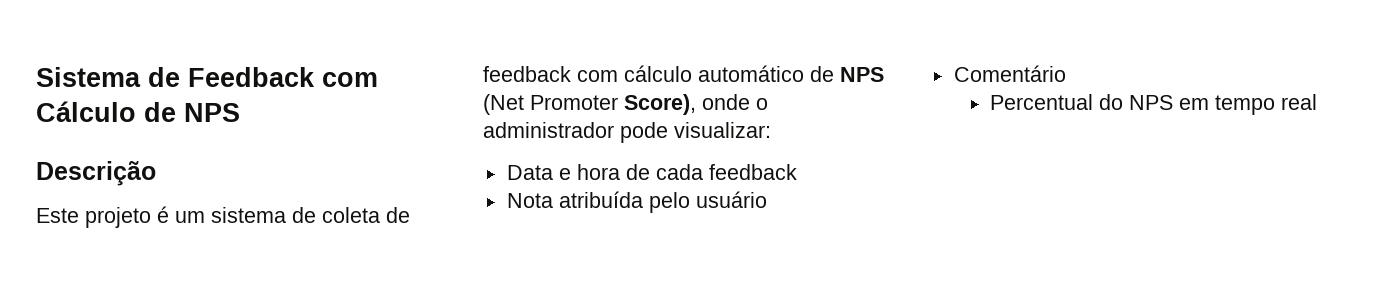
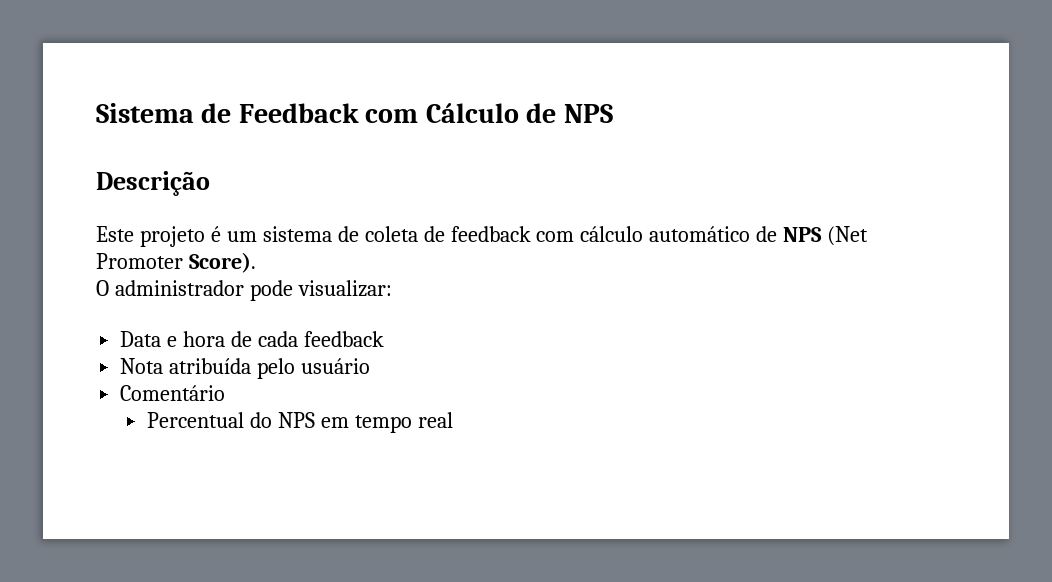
- Este projeto é um sistema de coleta de feedback com cálculo automático de NPS (Net Promoter Score), onde o administrador pode visualizar:
+ Este projeto é um sistema de coleta de feedback com cálculo automático de NPS (Net Promoter Score).
+ O administrador pode visualizar:

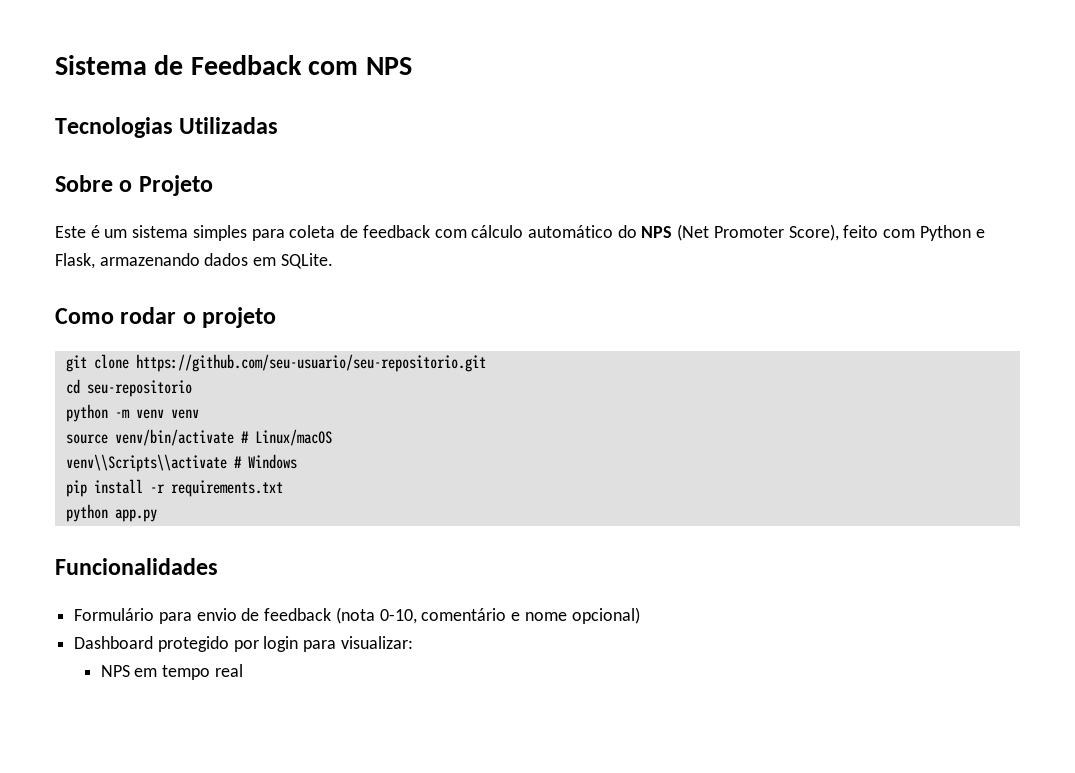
- Sistema de Feedback com Cálculo de NPS
+ Sistema de Feedback com NPS
- Descrição
+ Tecnologias Utilizadas
+ Sobre o Projeto
- Este projeto é um sistema de coleta de feedback com cálculo automático de NPS (Net Promoter Score).
- O administrador pode visualizar:
- Data e hora de cada feedback
- Nota atribuída pelo usuário
- Comentário
- Percentual do NPS em tempo real
+ Este é um sistema simples para coleta de feedback com cálculo automático do NPS (Net Promoter Score), feito com Python e Flask, armazenando dados em SQLite.
+ Como rodar o projeto
+ git clone https://github.com/seu-usuario/seu-repositorio.git
+ cd seu-repositorio
+ python -m venv venv
+ source venv/bin/activate # Linux/macOS
+ venv\\Scripts\\activate # Windows
+ pip install -r requirements.txt
+ python app.py
+ Funcionalidades
+ Formulário para envio de feedback (nota 0-10, comentário e nome opcional)
+ Dashboard protegido por login para visualizar:
+ NPS em tempo real

